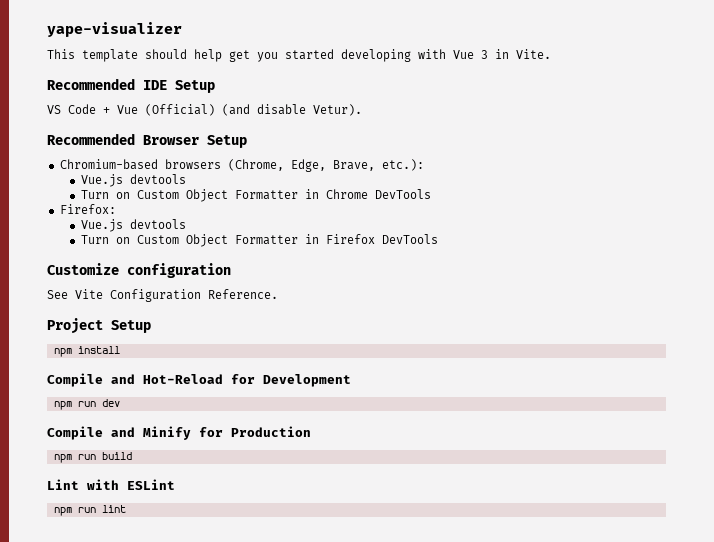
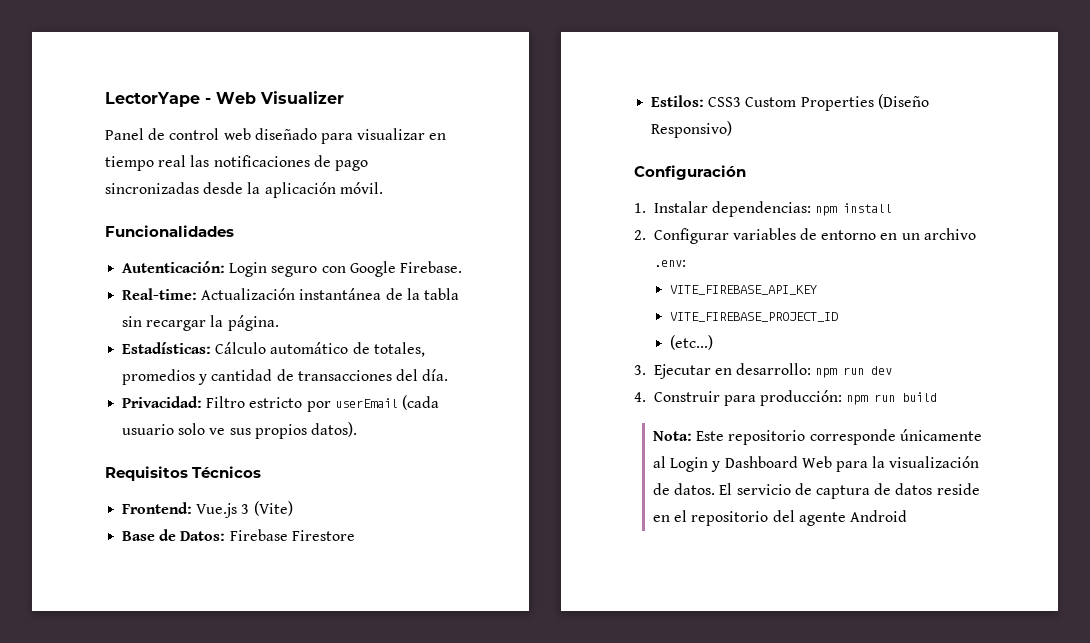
- yape-visualizer
- This template should help get you started developing with Vue 3 in Vite.
- Recommended IDE Setup
- VS Code + Vue (Official) (and disable Vetur).
- Recommended Browser Setup
- Chromium-based browsers (Chrome, Edge, Brave, etc.):
- Vue.js devtools
- Turn on Custom Object Formatter in Chrome DevTools
- Firefox:
- Vue.js devtools
- Turn on Custom Object Formatter in Firefox DevTools
- Customize configuration
- See Vite Configuration Reference.
- Project Setup
- npm install
- Compile and Hot-Reload for Development
- npm run dev
- Compile and Minify for Production
- npm run build
- Lint with ESLint
- npm run lint
+ LectorYape - Web Visualizer
+ Panel de control web diseñado para visualizar en tiempo real las notificaciones de pago sincronizadas desde la aplicación móvil.
+ Funcionalidades
+ Autenticación: Login seguro con Google Firebase.
+ Real-time: Actualización instantánea de la tabla sin recargar la página.
+ Estadísticas: Cálculo automático de totales, promedios y cantidad de transacciones del día.
+ Privacidad: Filtro estricto por userEmail (cada usuario solo ve sus propios datos).
+ Requisitos Técnicos
+ Frontend: Vue.js 3 (Vite)
+ Base de Datos: Firebase Firestore
+ Estilos: CSS3 Custom Properties (Diseño Responsivo)
+ Configuración
+ 1. Instalar dependencias: npm install
+ 2. Configurar variables de entorno en un archivo .env:
+ VITE_FIREBASE_API_KEY
+ VITE_FIREBASE_PROJECT_ID
+ (etc...)
+ 3. Ejecutar en desarrollo: npm run dev
+ 4. Construir para producción: npm run build
+ Nota: Este repositorio corresponde únicamente al Login y Dashboard Web para la visualización de datos. El servicio de captura de datos reside en el repositorio del agente Android

